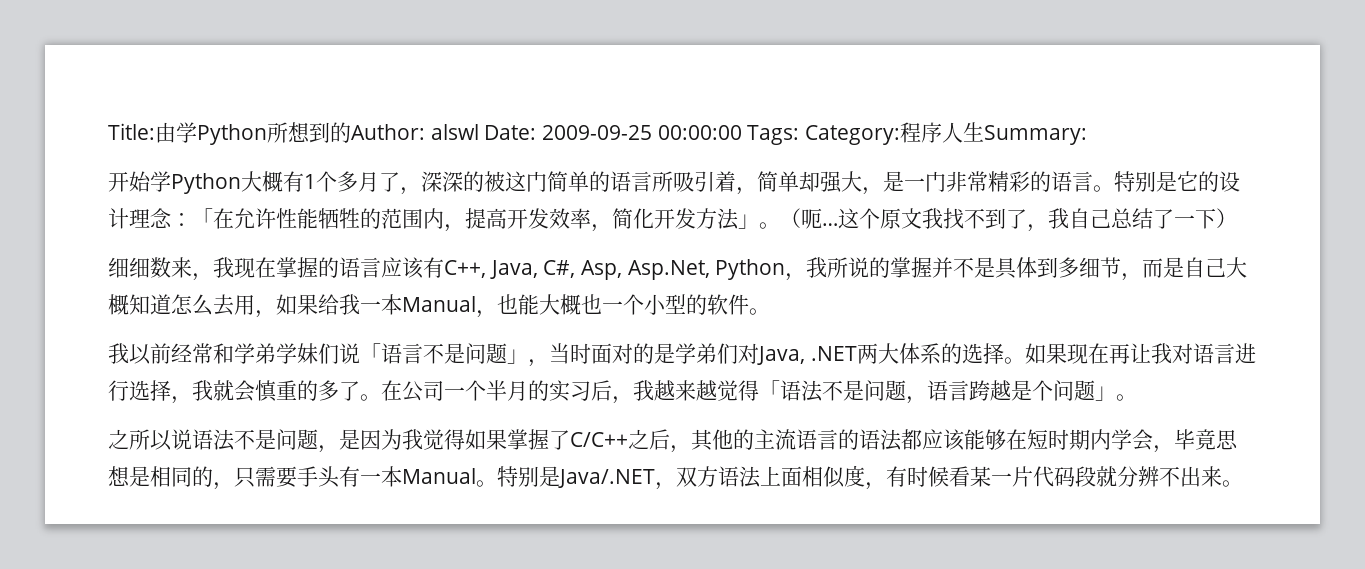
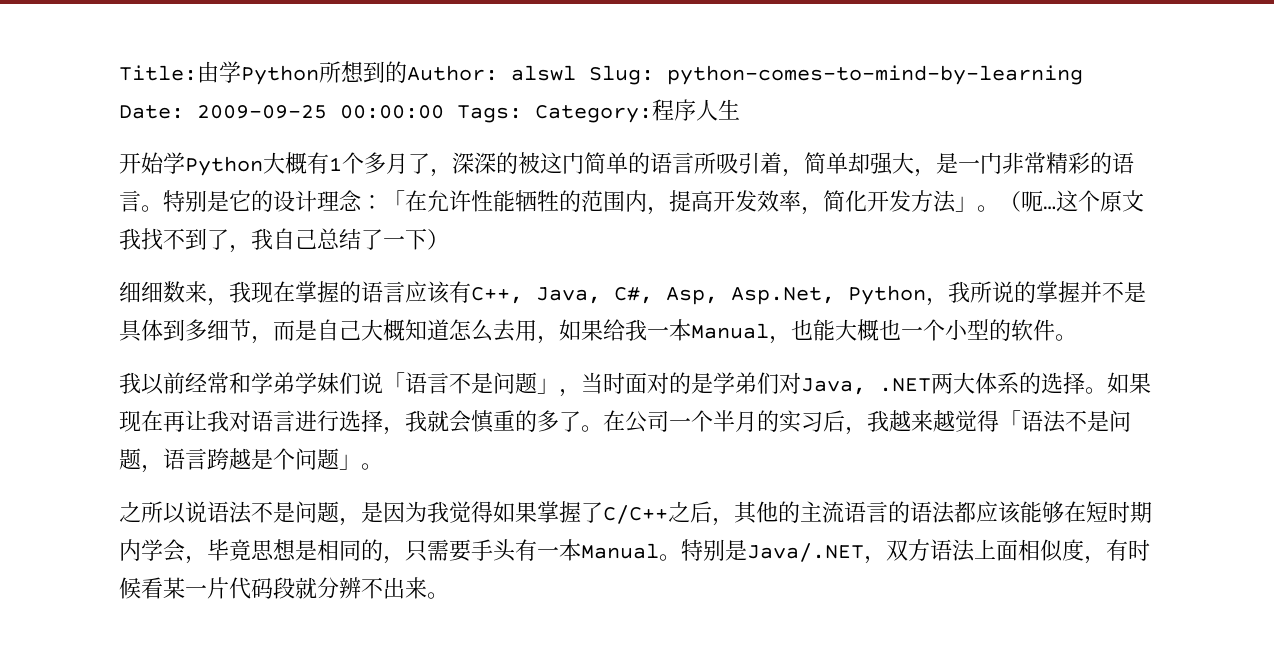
- Title:由学Python所想到的Author: alswl Date: 2009-09-25 00:00:00 Tags: Category:程序人生Summary:
+ Title:由学Python所想到的Author: alswl Slug: python-comes-to-mind-by-learning Date: 2009-09-25 00:00:00 Tags: Category:程序人生

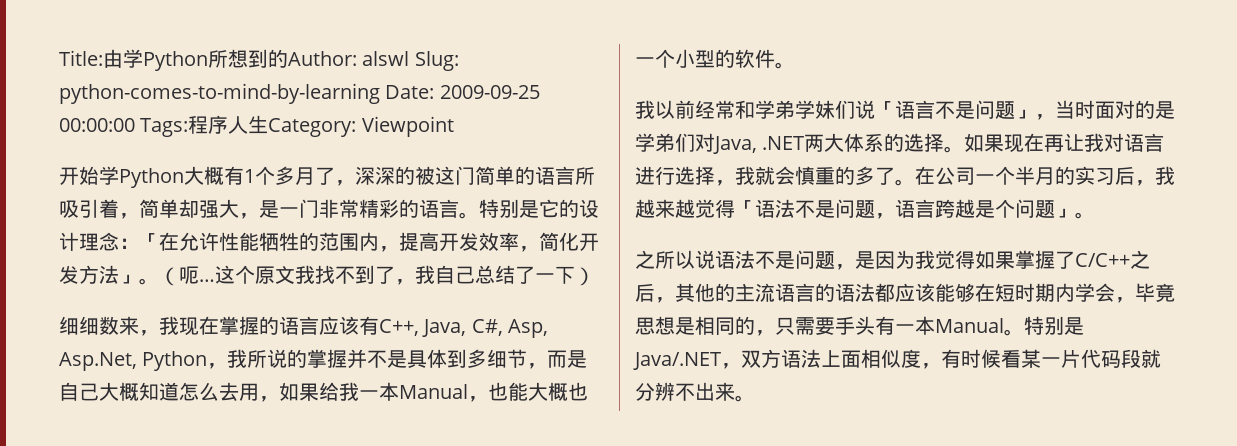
- Title:由学Python所想到的Author: alswl Slug: python-comes-to-mind-by-learning Date: 2009-09-25 00:00:00 Tags: Category:程序人生
+ Title:由学Python所想到的Author: alswl Slug: python-comes-to-mind-by-learning Date: 2009-09-25 00:00:00 Tags:程序人生Category: Viewpoint

